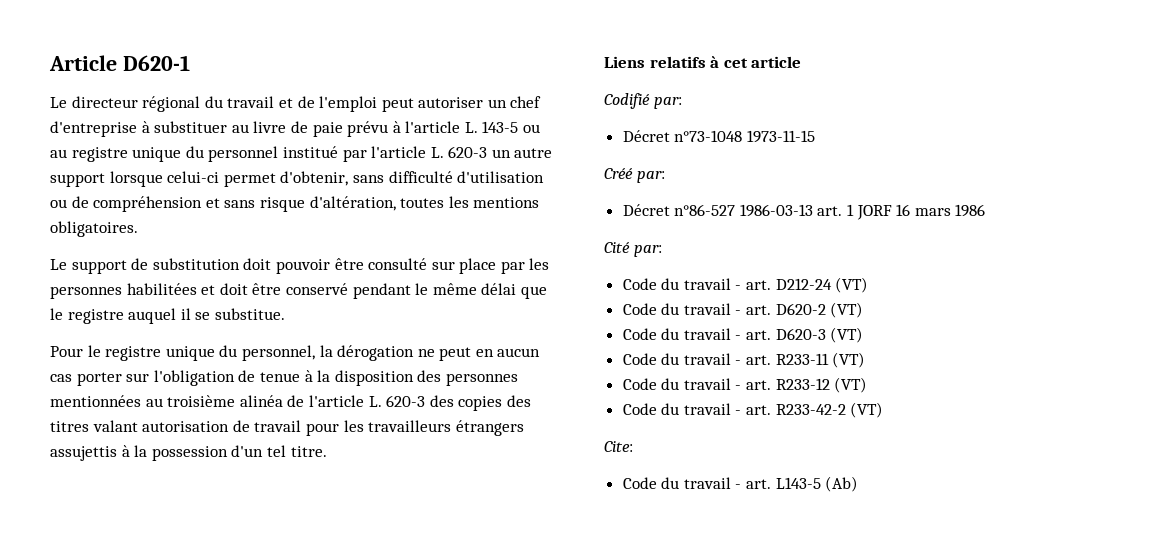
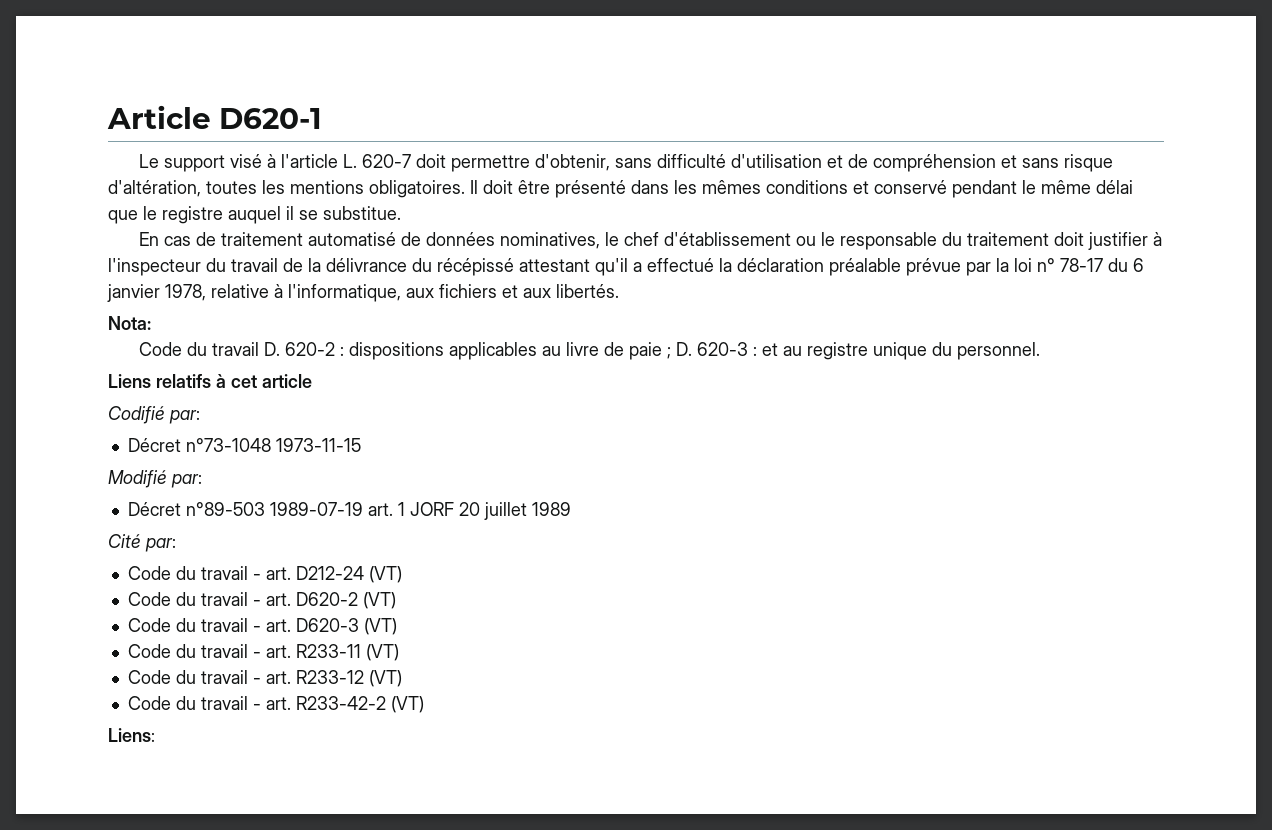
- Le directeur régional du travail et de l'emploi peut autoriser un chef d'entreprise à substituer au livre de paie prévu à l'article L. 143-5 ou au registre unique du personnel institué par l'article L. 620-3 un autre support lorsque celui-ci permet d'obtenir, sans difficulté d'utilisation ou de compréhension et sans risque d'altération, toutes les mentions obligatoires.
- Le support de substitution doit pouvoir être consulté sur place par les personnes habilitées et doit être conservé pendant le même délai que le registre auquel il se substitue.
+ Le support visé à l'article L. 620-7 doit permettre d'obtenir, sans difficulté d'utilisation et de compréhension et sans risque d'altération, toutes les mentions obligatoires. Il doit être présenté dans les mêmes conditions et conservé pendant le même délai que le registre auquel il se substitue.
- Pour le registre unique du personnel, la dérogation ne peut en aucun cas porter sur l'obligation de tenue à la disposition des personnes mentionnées au troisième alinéa de l'article L. 620-3 des copies des titres valant autorisation de travail pour les travailleurs étrangers assujettis à la possession d'un tel titre.
+ En cas de traitement automatisé de données nominatives, le chef d'établissement ou le responsable du traitement doit justifier à l'inspecteur du travail de la délivrance du récépissé attestant qu'il a effectué la déclaration préalable prévue par la loi n° 78-17 du 6 janvier 1978, relative à l'informatique, aux fichiers et aux libertés.
+ Nota:
+ Code du travail D. 620-2 : dispositions applicables au livre de paie ; D. 620-3 : et au registre unique du personnel.
- Créé par:
- Décret n°86-527 1986-03-13 art. 1 JORF 16 mars 1986
+ Modifié par:
+ Décret n°89-503 1989-07-19 art. 1 JORF 20 juillet 1989
- Cite:
- Code du travail - art. L143-5 (Ab)
+ Liens:

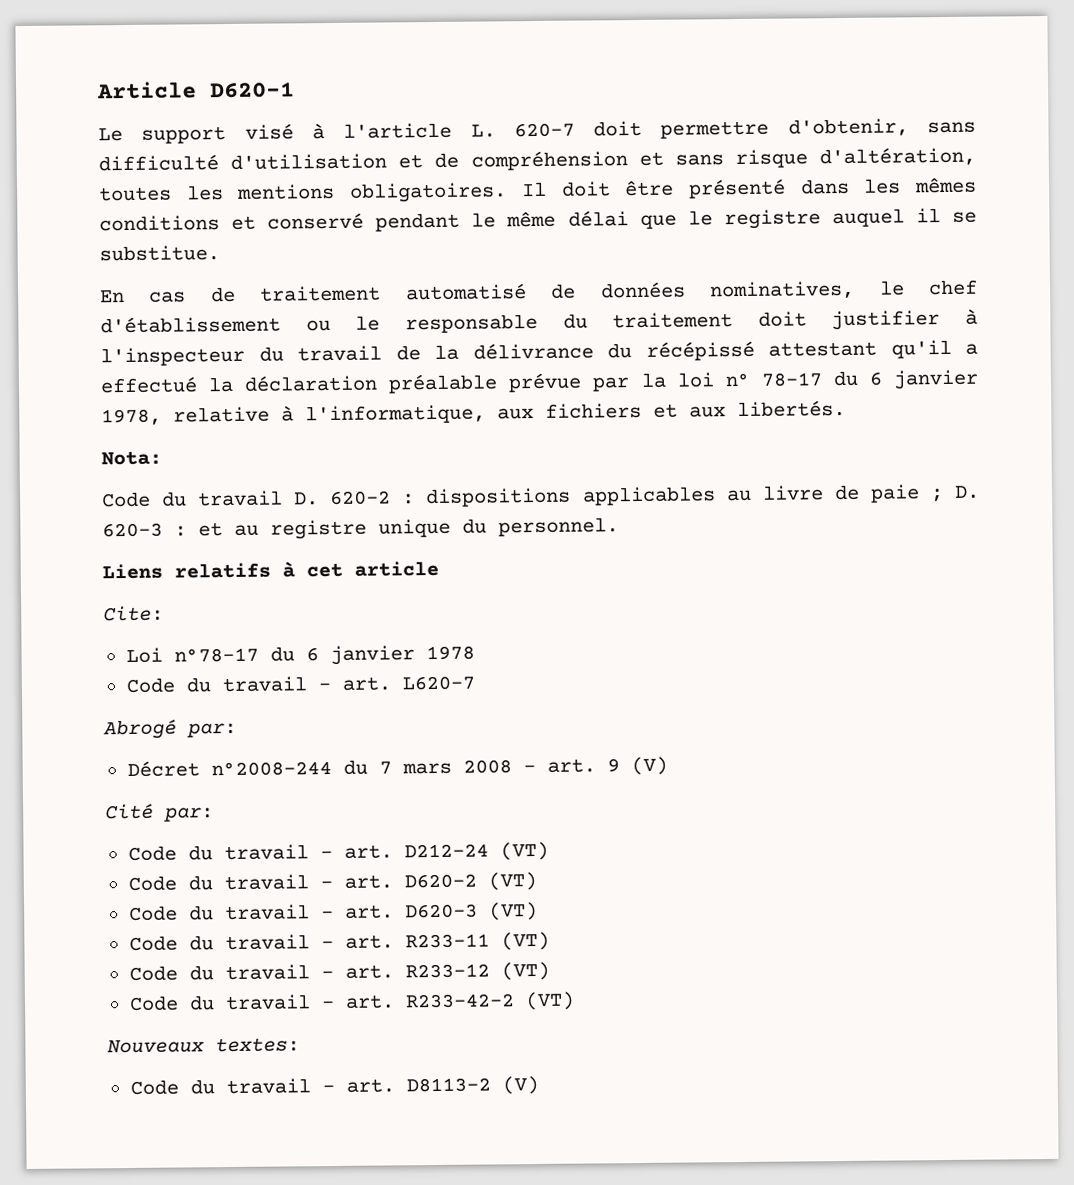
- Codifié par:
- Décret n°73-1048 1973-11-15
- Modifié par:
- Décret n°89-503 1989-07-19 art. 1 JORF 20 juillet 1989
+ Cite:
+ Loi n°78-17 du 6 janvier 1978
+ Code du travail - art. L620-7
+ Abrogé par:
+ Décret n°2008-244 du 7 mars 2008 - art. 9 (V)
- Liens:
+ Nouveaux textes:
+ Code du travail - art. D8113-2 (V)

